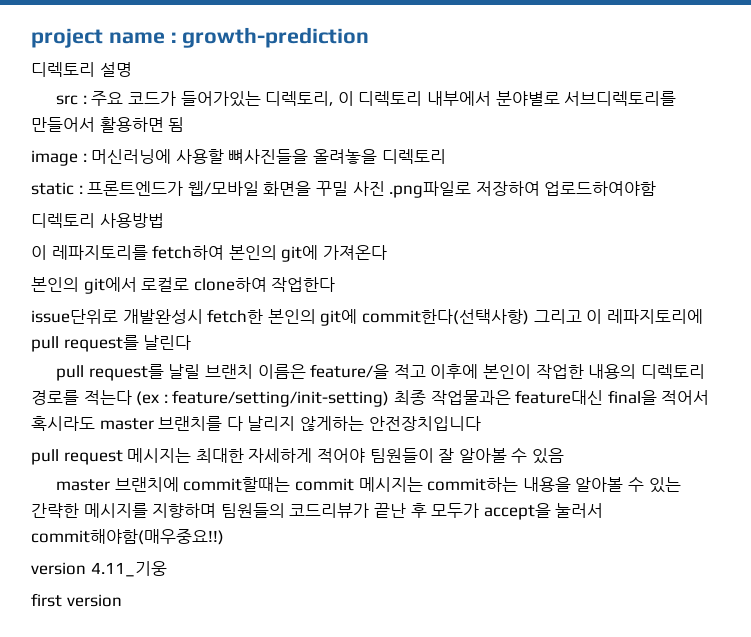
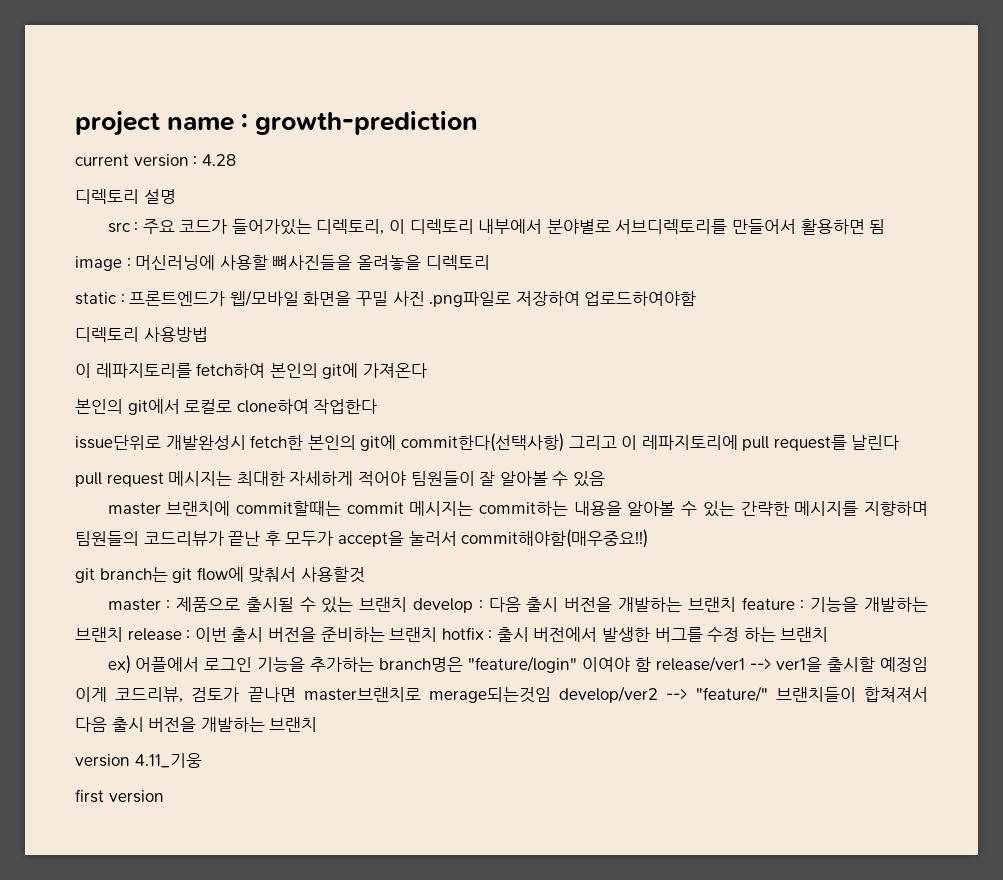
+ current version : 4.28
- pull request를 날릴 브랜치 이름은 feature/을 적고 이후에 본인이 작업한 내용의 디렉토리 경로를 적는다 (ex : feature/setting/init-setting) 최종 작업물과은 feature대신 final을 적어서 혹시라도 master 브랜치를 다 날리지 않게하는 안전장치입니다
+ git branch는 git flow에 맞춰서 사용할것
+ master : 제품으로 출시될 수 있는 브랜치 develop : 다음 출시 버전을 개발하는 브랜치 feature : 기능을 개발하는 브랜치 release : 이번 출시 버전을 준비하는 브랜치 hotfix : 출시 버전에서 발생한 버그를 수정 하는 브랜치
+ ex) 어플에서 로그인 기능을 추가하는 branch명은 "feature/login" 이여야 함 release/ver1 --> ver1을 출시할 예정임 이게 코드리뷰, 검토가 끝나면 master브랜치로 merage되는것임 develop/ver2 --> "feature/" 브랜치들이 합쳐져서 다음 출시 버전을 개발하는 브랜치

